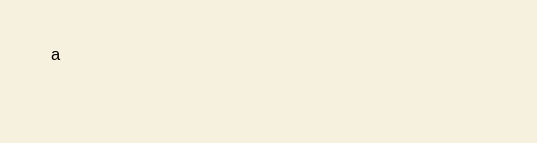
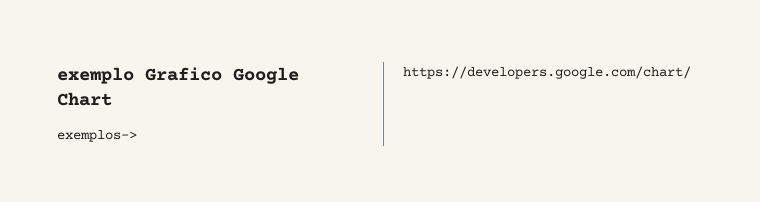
- a
+ exemplo Grafico Google Chart
+ exemplos-> https://developers.google.com/chart/

